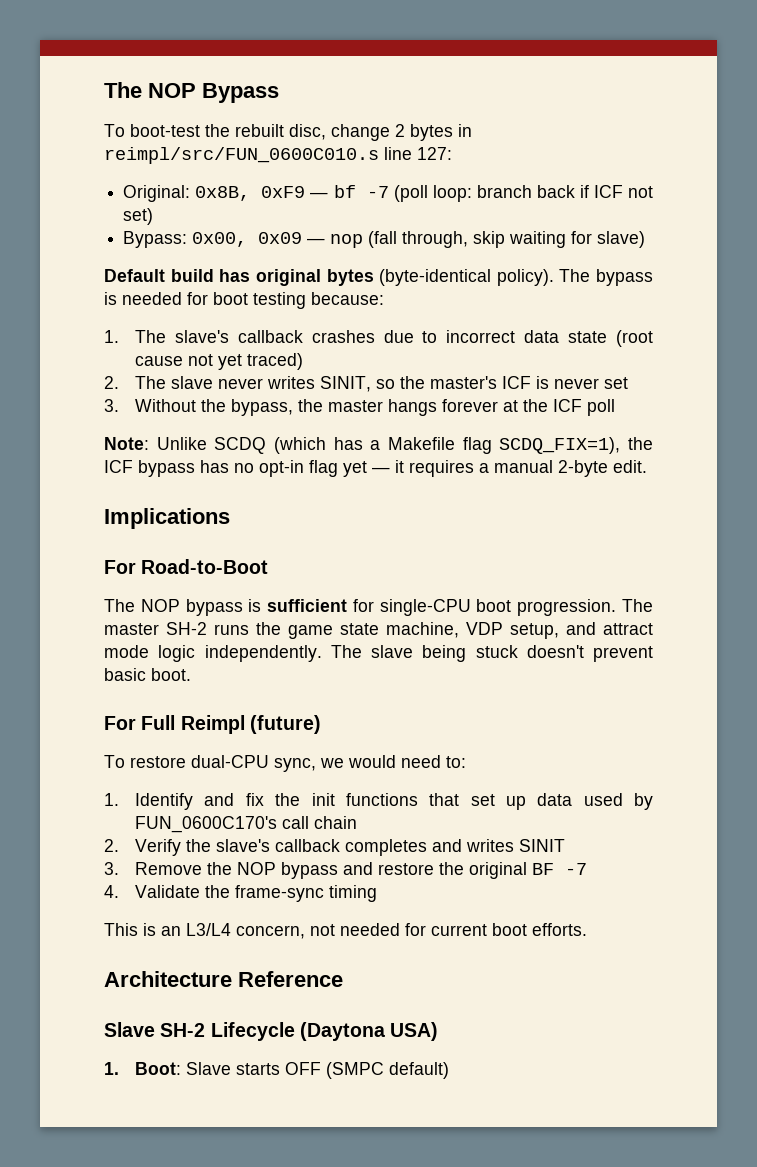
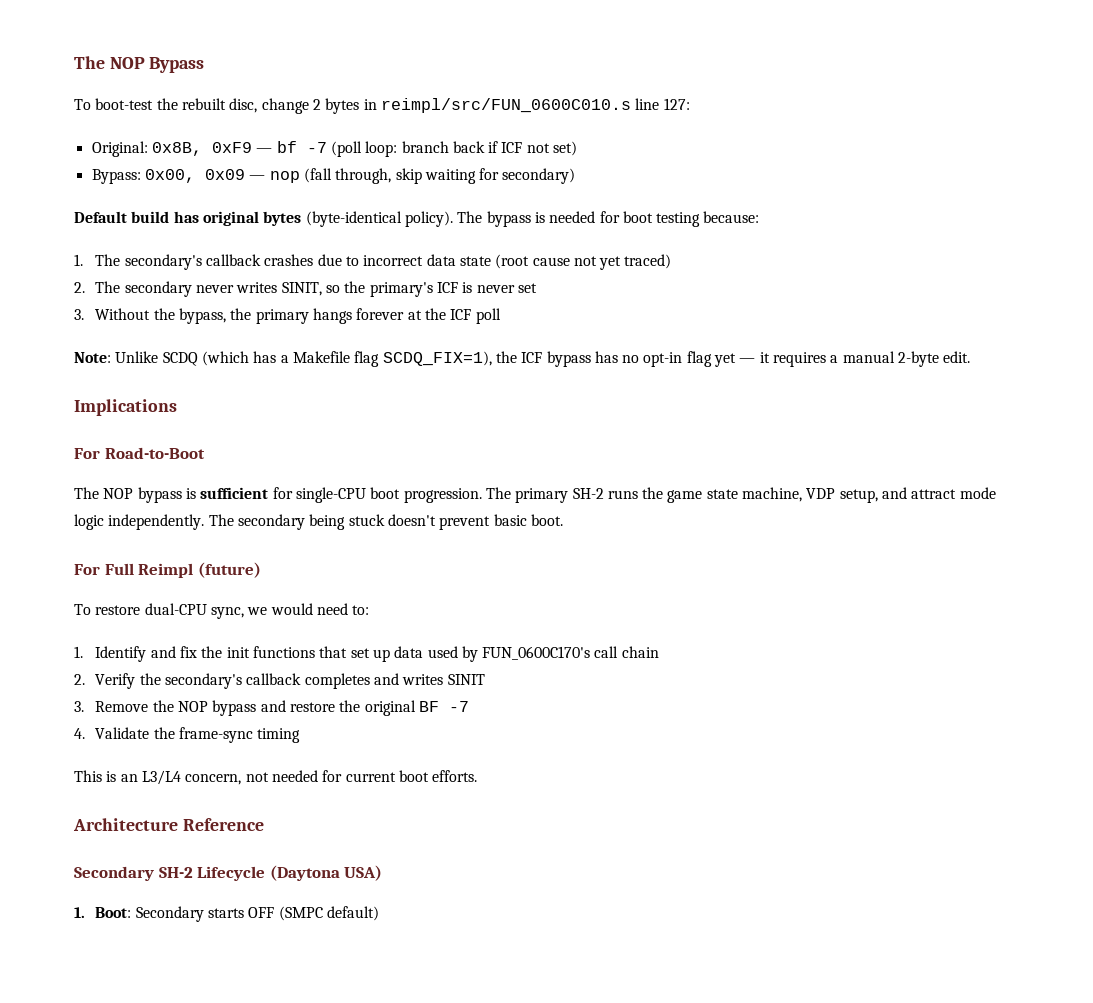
- Bypass: 0x00, 0x09 — nop (fall through, skip waiting for slave)
+ Bypass: 0x00, 0x09 — nop (fall through, skip waiting for secondary)
- 1. The slave's callback crashes due to incorrect data state (root cause not yet traced)
+ 1. The secondary's callback crashes due to incorrect data state (root cause not yet traced)
- 2. The slave never writes SINIT, so the master's ICF is never set
+ 2. The secondary never writes SINIT, so the primary's ICF is never set
- 3. Without the bypass, the master hangs forever at the ICF poll
+ 3. Without the bypass, the primary hangs forever at the ICF poll
- The master SH-2 runs the game state machine, VDP setup, and attract mode logic independently.
+ The primary SH-2 runs the game state machine, VDP setup, and attract mode logic independently.
- The slave being stuck doesn't prevent basic boot.
+ The secondary being stuck doesn't prevent basic boot.
- 2. Verify the slave's callback completes and writes SINIT
+ 2. Verify the secondary's callback completes and writes SINIT
- Slave SH-2 Lifecycle (Daytona USA)
+ Secondary SH-2 Lifecycle (Daytona USA)
- 1. Boot: Slave starts OFF (SMPC default)
+ 1. Boot: Secondary starts OFF (SMPC default)

